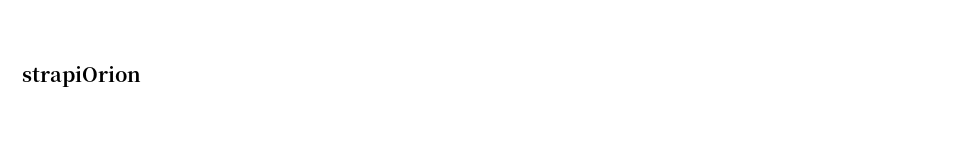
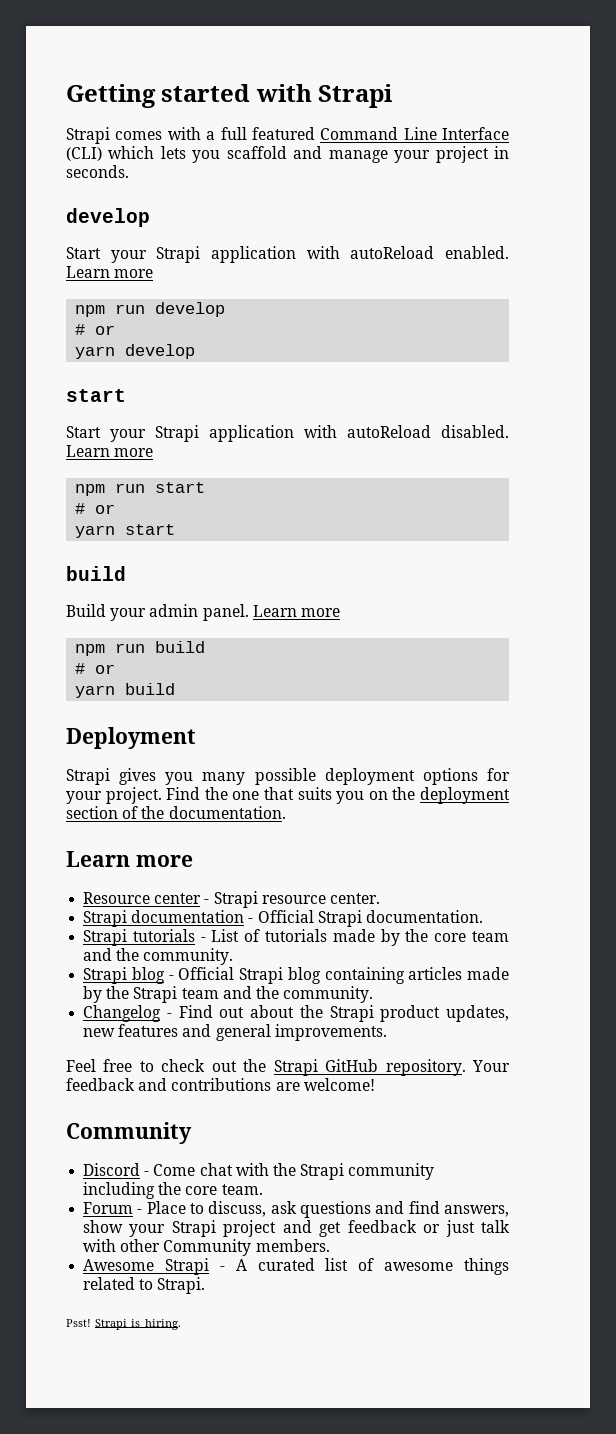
- strapiOrion
+ Getting started with Strapi
+ Strapi comes with a full featured Command Line Interface (CLI) which lets you scaffold and manage your project in seconds.
+ develop
+ Start your Strapi application with autoReload enabled. Learn more
+ npm run develop
+ # or
+ yarn develop
+ start
+ Start your Strapi application with autoReload disabled. Learn more
+ npm run start
+ # or
+ yarn start
+ build
+ Build your admin panel. Learn more
+ npm run build
+ # or
+ yarn build
+ Deployment
+ Strapi gives you many possible deployment options for your project. Find the one that suits you on the deployment section of the documentation.
+ Learn more
+ Resource center - Strapi resource center.
+ Strapi documentation - Official Strapi documentation.
+ Strapi tutorials - List of tutorials made by the core team and the community.
+ Strapi blog - Official Strapi blog containing articles made by the Strapi team and the community.
+ Changelog - Find out about the Strapi product updates, new features and general improvements.
+ Feel free to check out the Strapi GitHub repository. Your feedback and contributions are welcome!
+ Community
+ Discord - Come chat with the Strapi community including the core team.
+ Forum - Place to discuss, ask questions and find answers, show your Strapi project and get feedback or just talk with other Community members.
+ Awesome Strapi - A curated list of awesome things related to Strapi.
+ Psst! Strapi is hiring.

